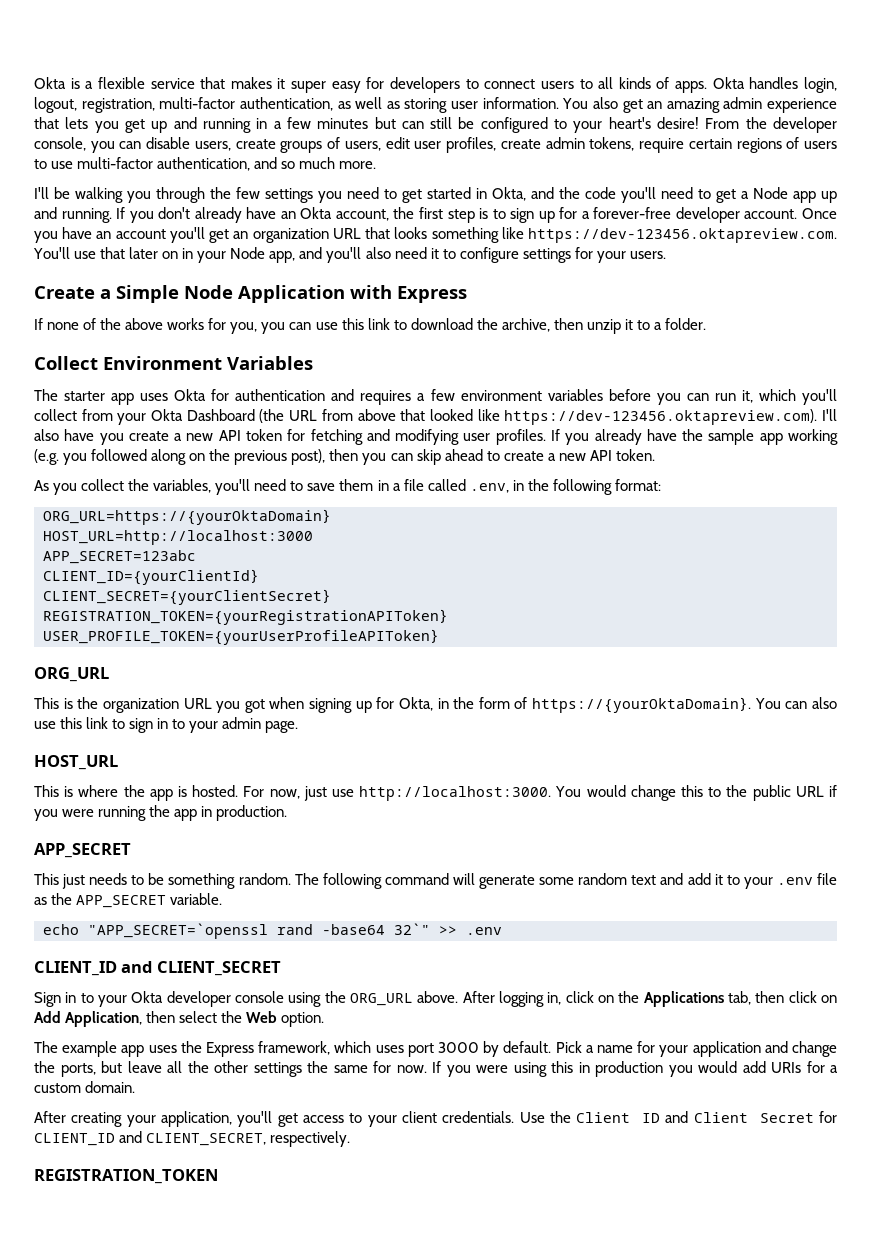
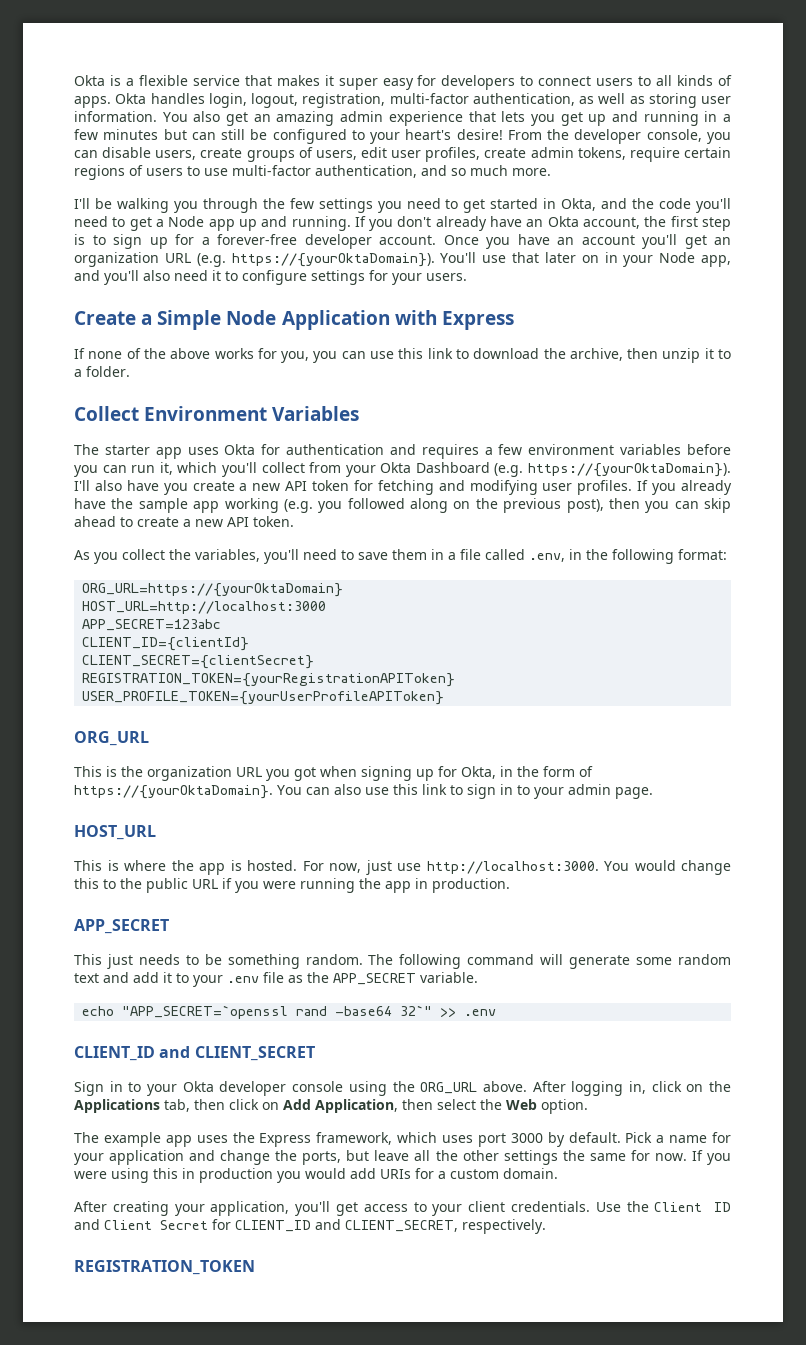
- Once you have an account you'll get an organization URL that looks something like https://dev-123456.oktapreview.com. You'll use that later on in your Node app, and you'll also need it to configure settings for your users.
+ Once you have an account you'll get an organization URL (e.g. https://{yourOktaDomain}). You'll use that later on in your Node app, and you'll also need it to configure settings for your users.
- The starter app uses Okta for authentication and requires a few environment variables before you can run it, which you'll collect from your Okta Dashboard (the URL from above that looked like https://dev-123456.oktapreview.com). I'll also have you create a new API token for fetching and modifying user profiles.
+ The starter app uses Okta for authentication and requires a few environment variables before you can run it, which you'll collect from your Okta Dashboard (e.g. https://{yourOktaDomain}). I'll also have you create a new API token for fetching and modifying user profiles.
- CLIENT_ID={yourClientId}
- CLIENT_SECRET={yourClientSecret}
+ CLIENT_ID={clientId}
+ CLIENT_SECRET={clientSecret}

